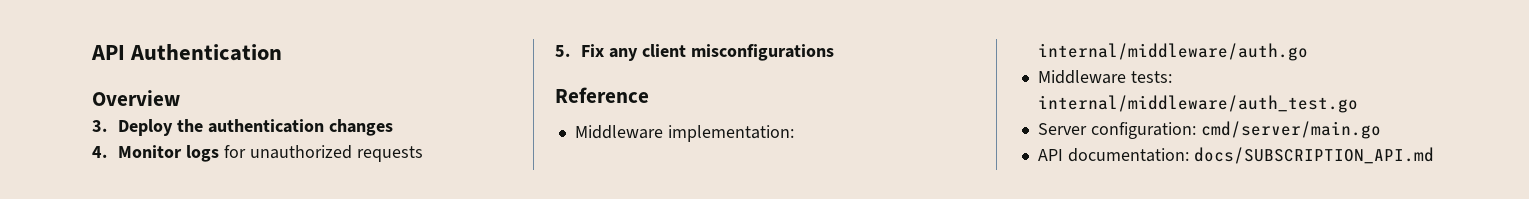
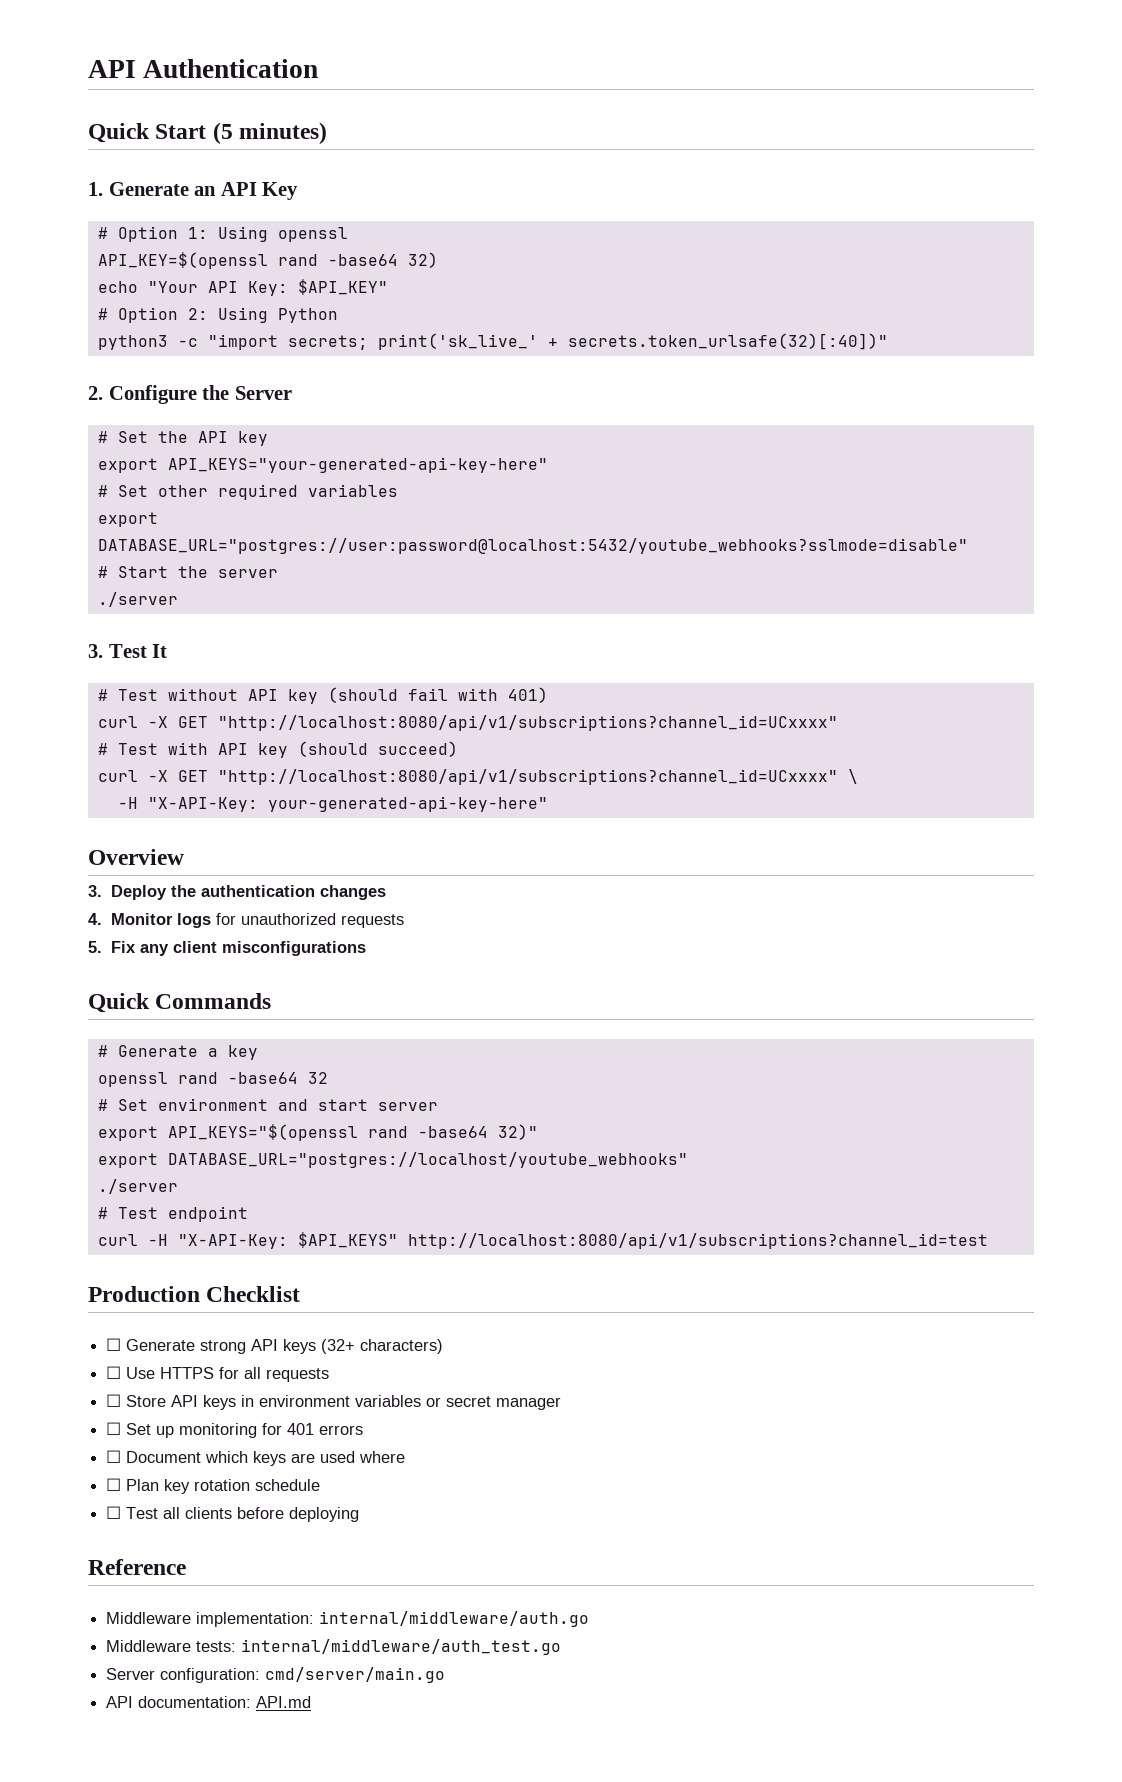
+ Quick Start (5 minutes)
+ 1. Generate an API Key
+ # Option 1: Using openssl
+ API_KEY=$(openssl rand -base64 32)
+ echo "Your API Key: $API_KEY"
+ # Option 2: Using Python
+ python3 -c "import secrets; print('sk_live_' + secrets.token_urlsafe(32)[:40])"
+ 2. Configure the Server
+ # Set the API key
+ export API_KEYS="your-generated-api-key-here"
+ # Set other required variables
+ export DATABASE_URL="postgres://user:password@localhost:5432/youtube_webhooks?sslmode=disable"
+ # Start the server
+ ./server
+ 3. Test It
+ # Test without API key (should fail with 401)
+ curl -X GET "http://localhost:8080/api/v1/subscriptions?channel_id=UCxxxx"
+ # Test with API key (should succeed)
+ curl -X GET "http://localhost:8080/api/v1/subscriptions?channel_id=UCxxxx" \
+ -H "X-API-Key: your-generated-api-key-here"
+ Quick Commands
+ # Generate a key
+ openssl rand -base64 32
+ # Set environment and start server
+ export API_KEYS="$(openssl rand -base64 32)"
+ export DATABASE_URL="postgres://localhost/youtube_webhooks"
+ ./server
+ # Test endpoint
+ curl -H "X-API-Key: $API_KEYS" http://localhost:8080/api/v1/subscriptions?channel_id=test
+ Production Checklist
+ ☐ Generate strong API keys (32+ characters)
+ ☐ Use HTTPS for all requests
+ ☐ Store API keys in environment variables or secret manager
+ ☐ Set up monitoring for 401 errors
+ ☐ Document which keys are used where
+ ☐ Plan key rotation schedule
+ ☐ Test all clients before deploying
- API documentation: docs/SUBSCRIPTION_API.md
+ API documentation: API.md

